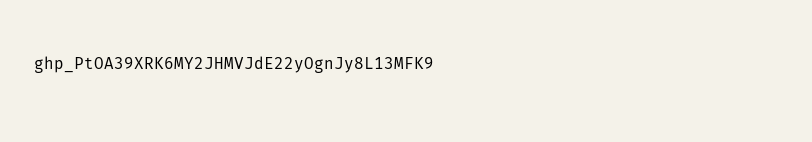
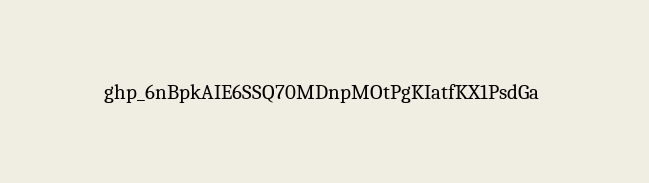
- 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
+ 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

